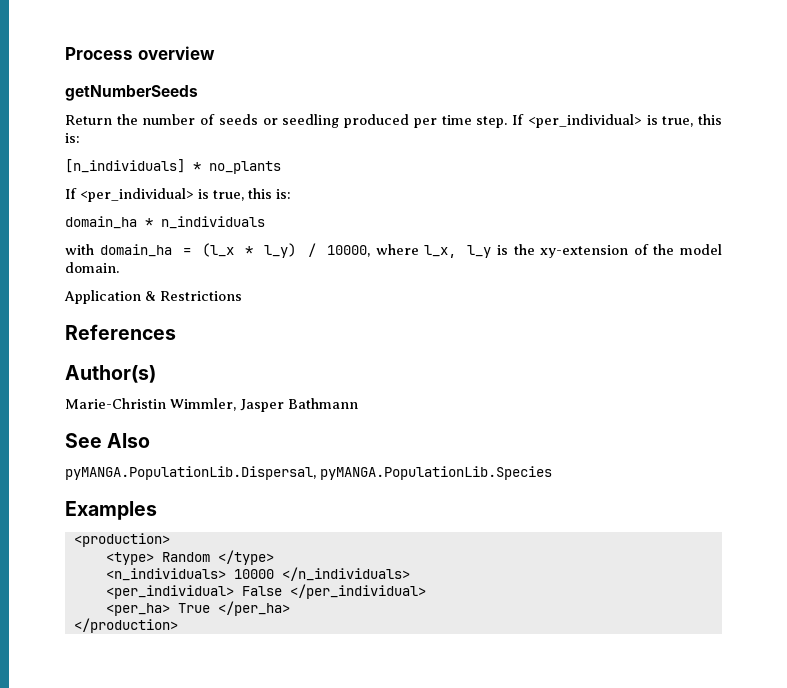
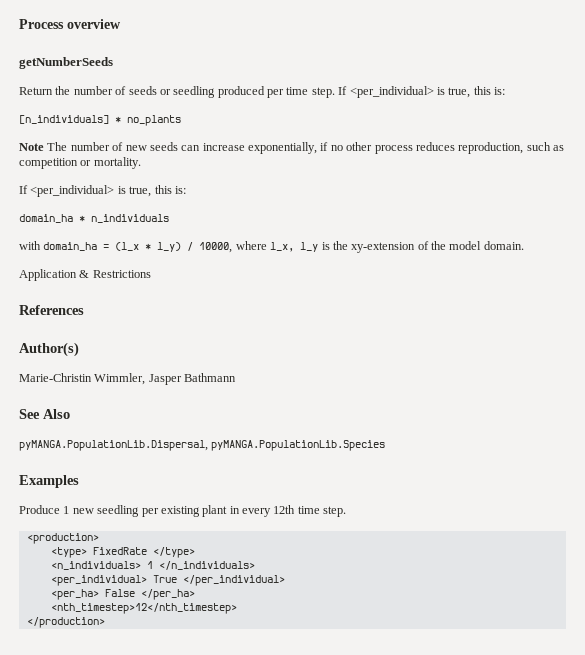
+ Note The number of new seeds can increase exponentially, if no other process reduces reproduction, such as competition or mortality.
+ Produce 1 new seedling per existing plant in every 12th time step.
- <type> Random </type>
+ <type> FixedRate </type>
- <n_individuals> 10000 </n_individuals>
+ <n_individuals> 1 </n_individuals>
- <per_individual> False </per_individual>
+ <per_individual> True </per_individual>
- <per_ha> True </per_ha>
+ <per_ha> False </per_ha>
+ <nth_timestep>12</nth_timestep>

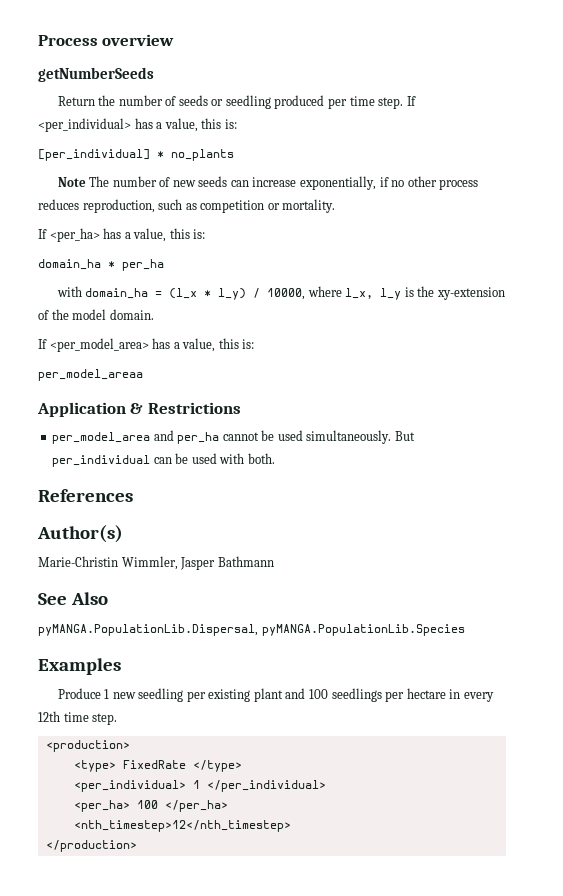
- Return the number of seeds or seedling produced per time step. If <per_individual> is true, this is:
- [n_individuals] * no_plants
+ Return the number of seeds or seedling produced per time step. If <per_individual> has a value, this is:
+ [per_individual] * no_plants
  Note The number of new seeds can increase exponentially, if no other process reduces reproduction, such as competition or mortality.
- If <per_individual> is true, this is:
+ If <per_ha> has a value, this is:
- domain_ha * n_individuals
+ domain_ha * per_ha
+ If <per_model_area> has a value, this is:
+ per_model_areaa
  Application & Restrictions
+ per_model_area and per_ha cannot be used simultaneously. But per_individual can be used with both.
- Produce 1 new seedling per existing plant in every 12th time step.
+ Produce 1 new seedling per existing plant and 100 seedlings per hectare in every 12th time step.
- <n_individuals> 1 </n_individuals>
- <per_individual> True </per_individual>
+ <per_individual> 1 </per_individual>
- <per_ha> False </per_ha>
+ <per_ha> 100 </per_ha>

